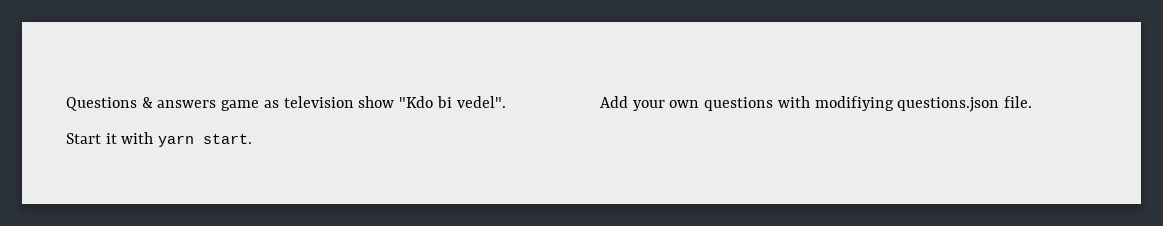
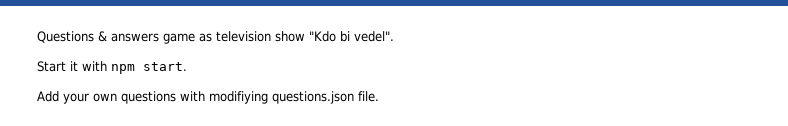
- Start it with yarn start.
+ Start it with npm start.

